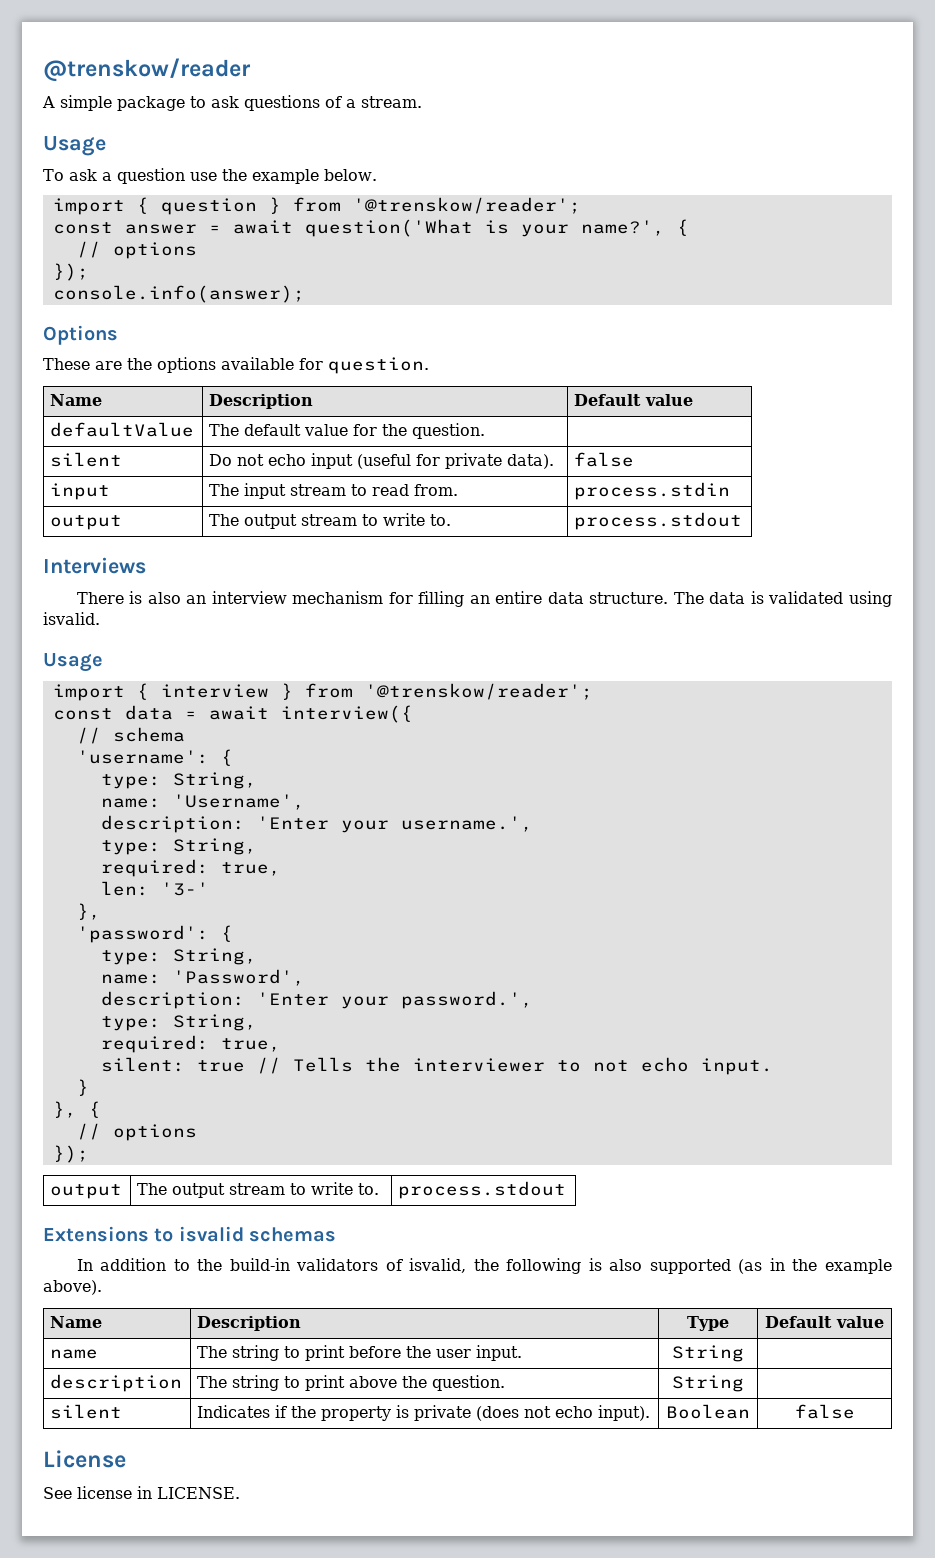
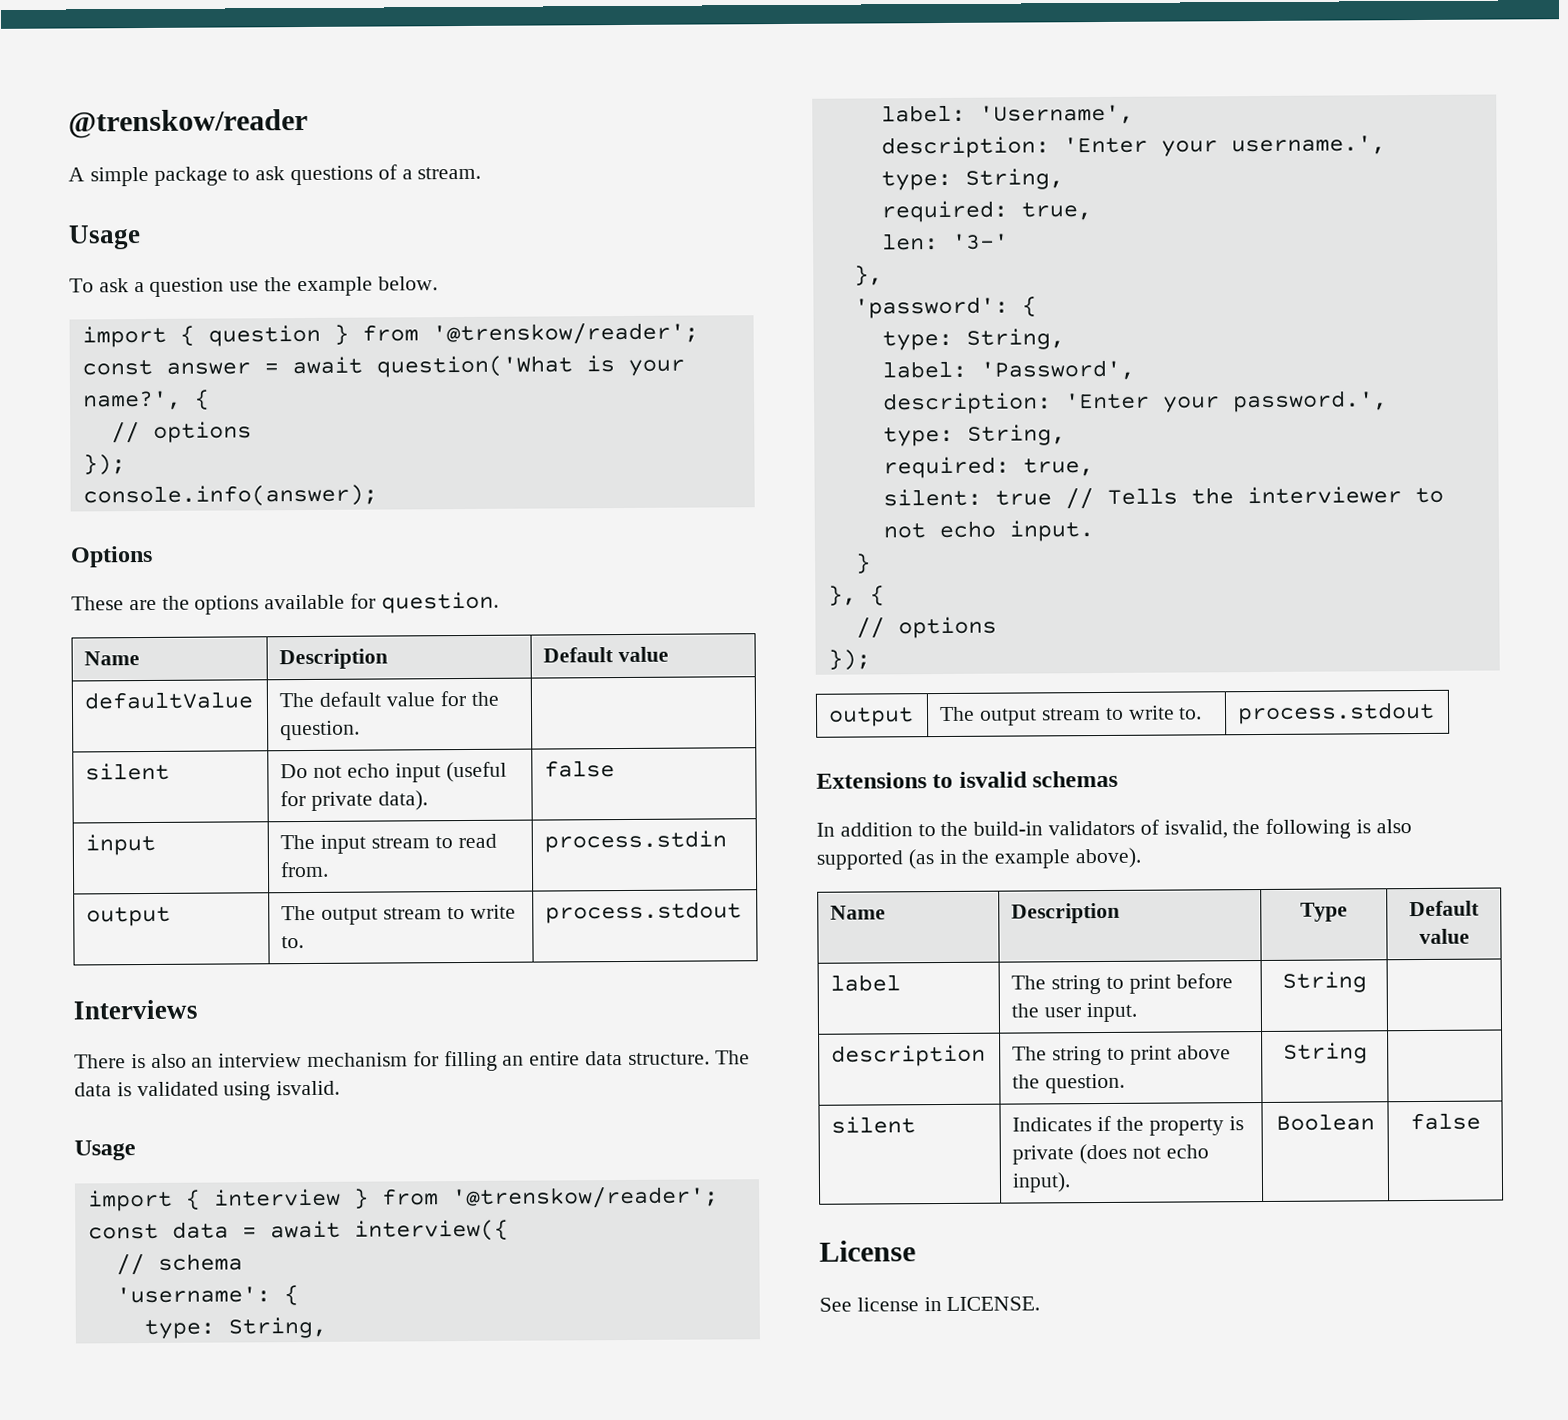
- name: 'Username',
+ label: 'Username',
- name: 'Password',
+ label: 'Password',
- name | The string to print before the user input. | String |
+ label | The string to print before the user input. | String |

